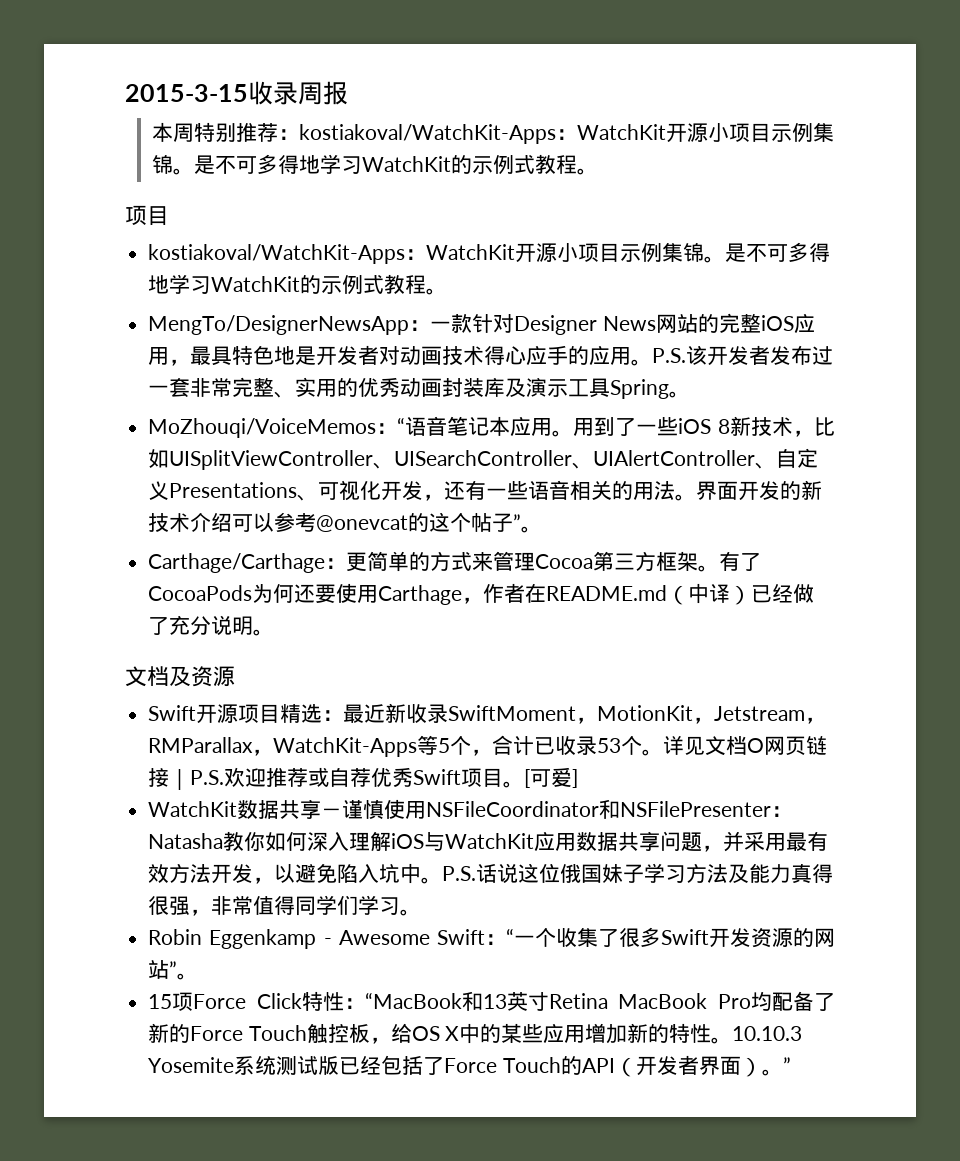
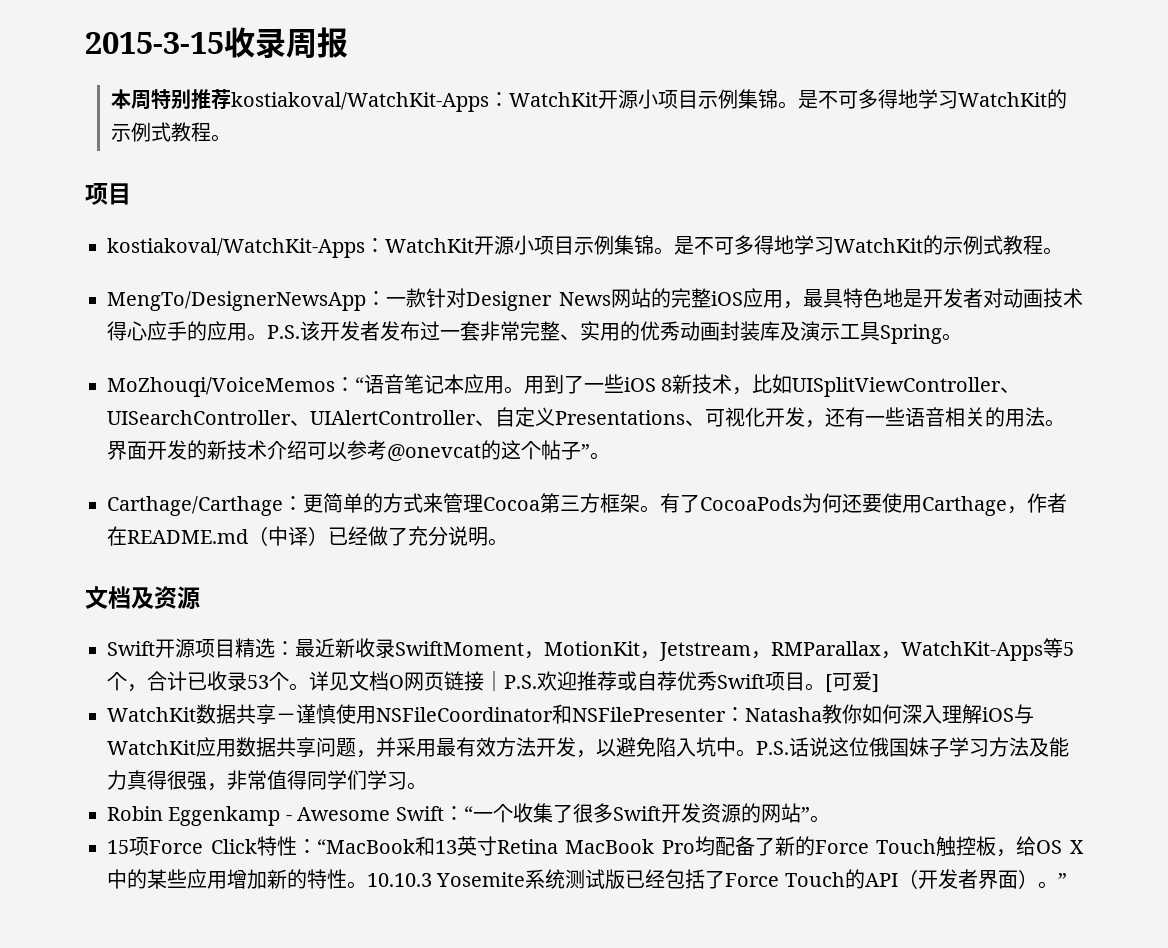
- 本周特别推荐：kostiakoval/WatchKit-Apps：WatchKit开源小项目示例集锦。
+ 本周特别推荐kostiakoval/WatchKit-Apps：WatchKit开源小项目示例集锦。

